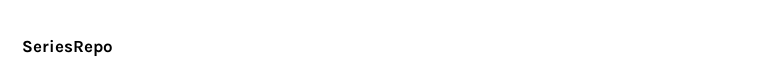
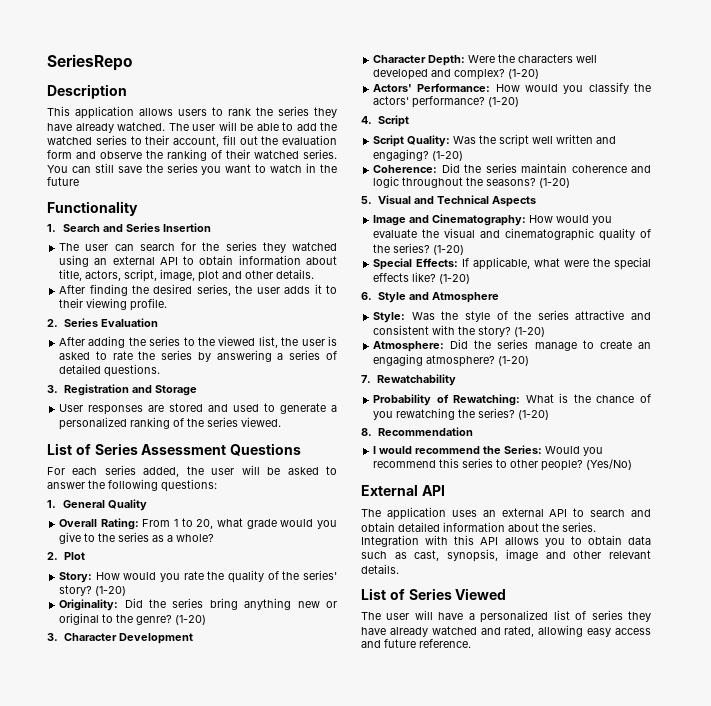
+ Description
+ This application allows users to rank the series they have already watched. The user will be able to add the watched series to their account, fill out the evaluation form and observe the ranking of their watched series. You can still save the series you want to watch in the future
+ Functionality
+ 1. Search and Series Insertion
+ The user can search for the series they watched using an external API to obtain information about title, actors, script, image, plot and other details.
+ After finding the desired series, the user adds it to their viewing profile.
+ 2. Series Evaluation
+ After adding the series to the viewed list, the user is asked to rate the series by answering a series of detailed questions.
+ 3. Registration and Storage
+ User responses are stored and used to generate a personalized ranking of the series viewed.
+ List of Series Assessment Questions
+ For each series added, the user will be asked to answer the following questions:
+ 1. General Quality
+ Overall Rating: From 1 to 20, what grade would you give to the series as a whole?
+ 2. Plot
+ Story: How would you rate the quality of the series' story? (1-20)
+ Originality: Did the series bring anything new or original to the genre? (1-20)
+ 3. Character Development
+ Character Depth: Were the characters well developed and complex? (1-20)
+ Actors' Performance: How would you classify the actors' performance? (1-20)
+ 4. Script
+ Script Quality: Was the script well written and engaging? (1-20)
+ Coherence: Did the series maintain coherence and logic throughout the seasons? (1-20)
+ 5. Visual and Technical Aspects
+ Image and Cinematography: How would you evaluate the visual and cinematographic quality of the series? (1-20)
+ Special Effects: If applicable, what were the special effects like? (1-20)
+ 6. Style and Atmosphere
+ Style: Was the style of the series attractive and consistent with the story? (1-20)
+ Atmosphere: Did the series manage to create an engaging atmosphere? (1-20)
+ 7. Rewatchability
+ Probability of Rewatching: What is the chance of you rewatching the series? (1-20)
+ 8. Recommendation
+ I would recommend the Series: Would you recommend this series to other people? (Yes/No)
+ External API
+ The application uses an external API to search and obtain detailed information about the series. Integration with this API allows you to obtain data such as cast, synopsis, image and other relevant details.
+ List of Series Viewed
+ The user will have a personalized list of series they have already watched and rated, allowing easy access and future reference.

